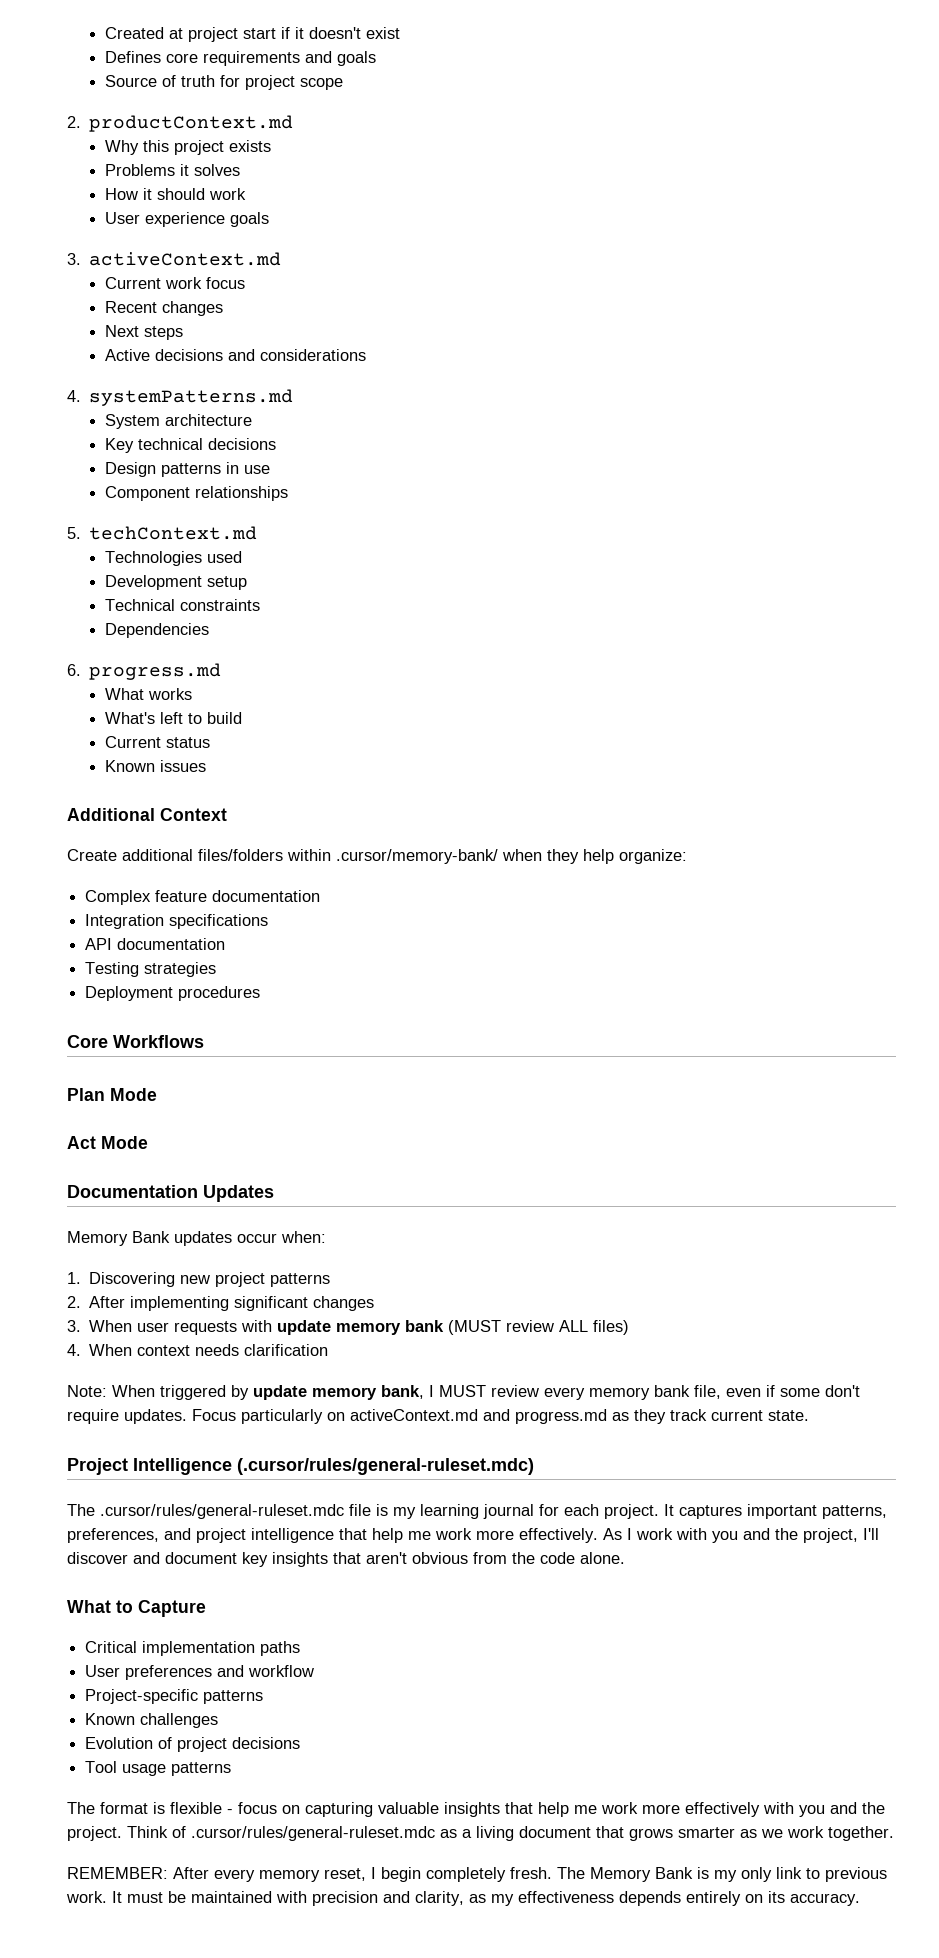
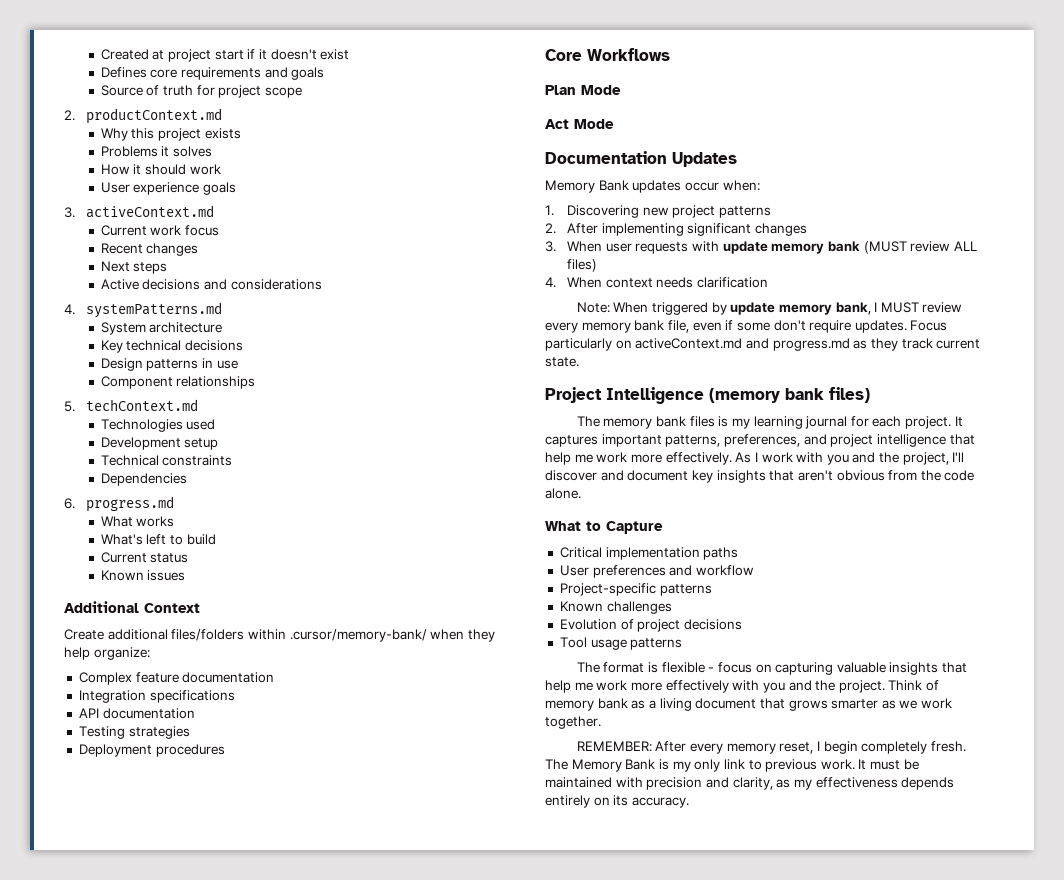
- Project Intelligence (.cursor/rules/general-ruleset.mdc)
- The .cursor/rules/general-ruleset.mdc file is my learning journal for each project.
+ Project Intelligence (memory bank files)
+ The memory bank files is my learning journal for each project.
- Think of .cursor/rules/general-ruleset.mdc as a living document that grows smarter as we work together.
+ Think of memory bank as a living document that grows smarter as we work together.

